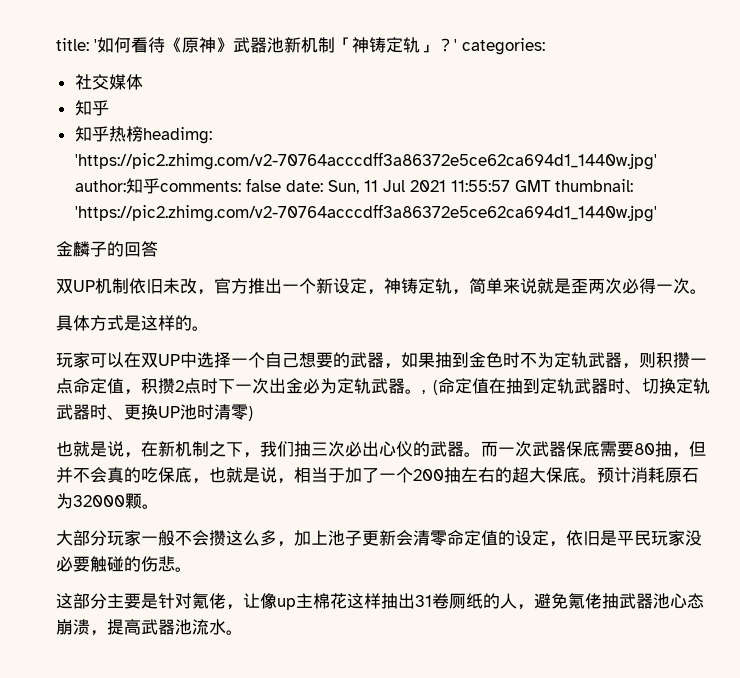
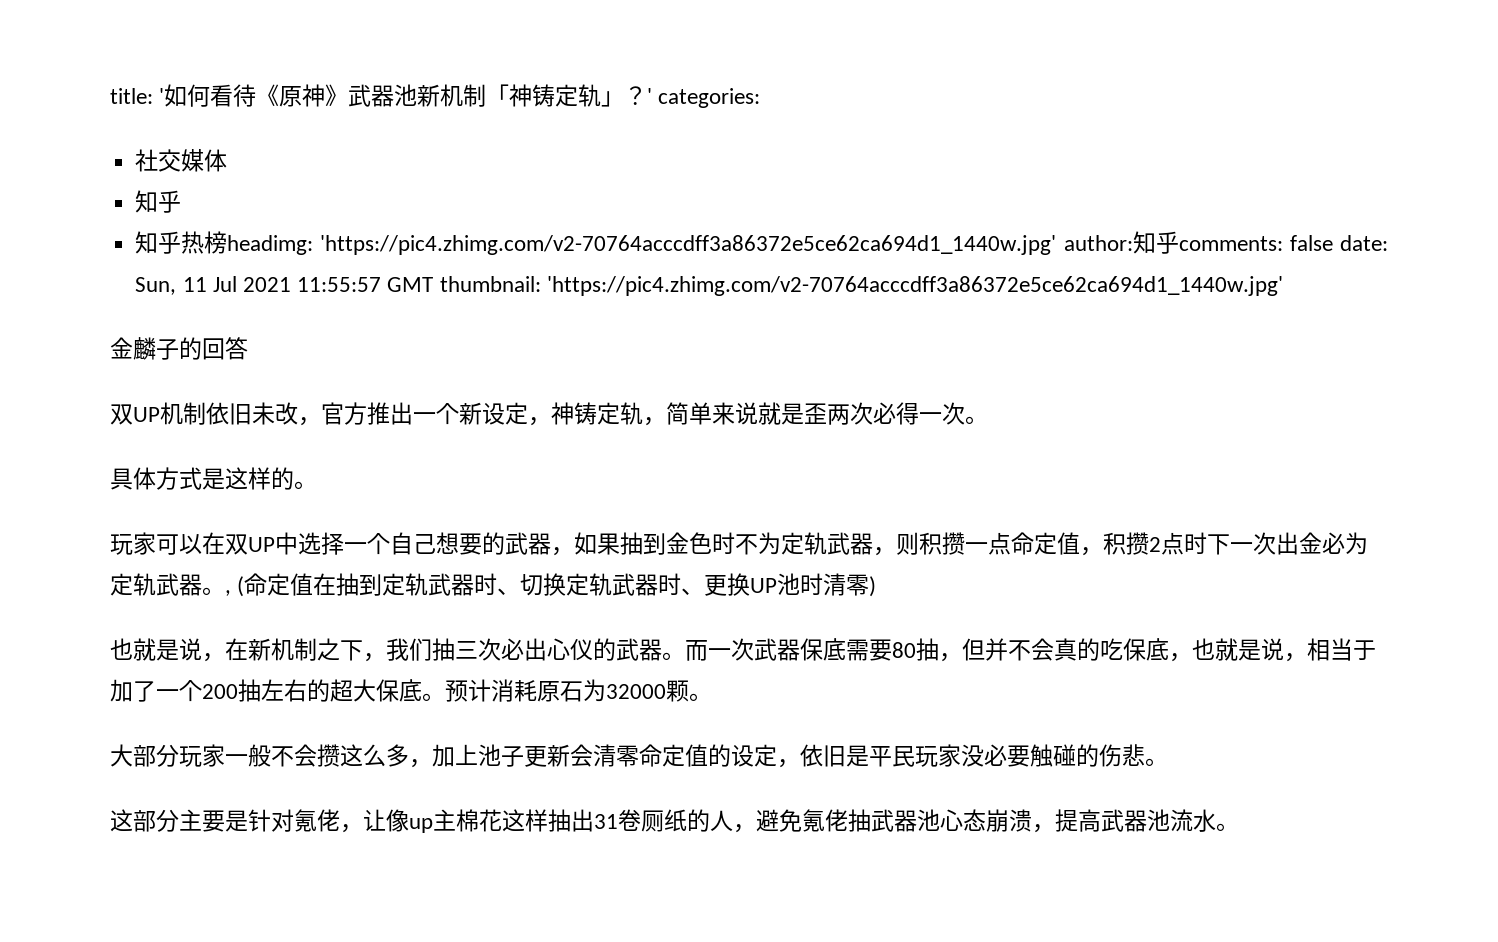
- 知乎热榜headimg: 'https://pic2.zhimg.com/v2-70764acccdff3a86372e5ce62ca694d1_1440w.jpg' author:知乎comments: false date: Sun, 11 Jul 2021 11:55:57 GMT thumbnail: 'https://pic2.zhimg.com/v2-70764acccdff3a86372e5ce62ca694d1_1440w.jpg'
+ 知乎热榜headimg: 'https://pic4.zhimg.com/v2-70764acccdff3a86372e5ce62ca694d1_1440w.jpg' author:知乎comments: false date: Sun, 11 Jul 2021 11:55:57 GMT thumbnail: 'https://pic4.zhimg.com/v2-70764acccdff3a86372e5ce62ca694d1_1440w.jpg'

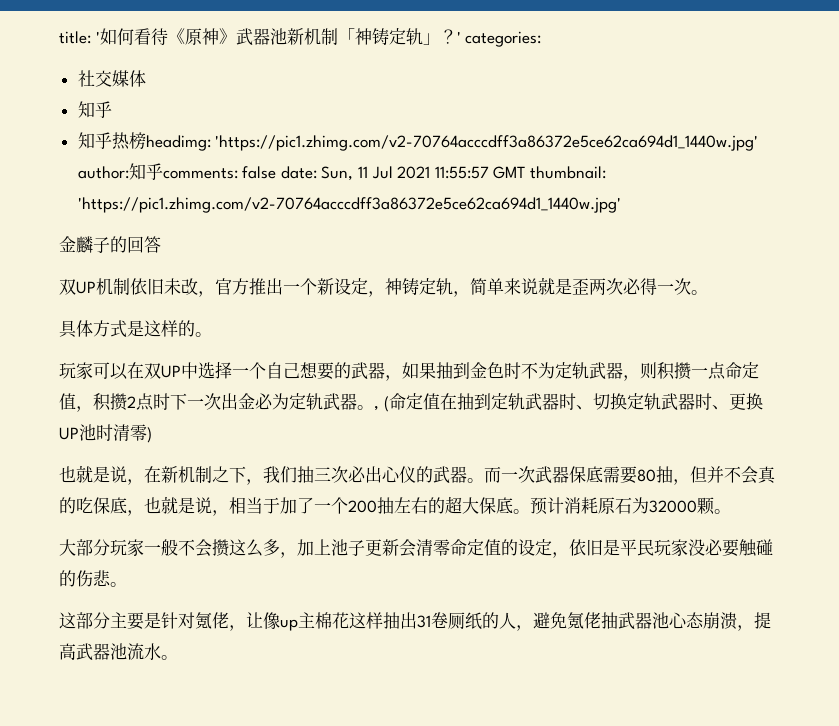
- 知乎热榜headimg: 'https://pic4.zhimg.com/v2-70764acccdff3a86372e5ce62ca694d1_1440w.jpg' author:知乎comments: false date: Sun, 11 Jul 2021 11:55:57 GMT thumbnail: 'https://pic4.zhimg.com/v2-70764acccdff3a86372e5ce62ca694d1_1440w.jpg'
+ 知乎热榜headimg: 'https://pic1.zhimg.com/v2-70764acccdff3a86372e5ce62ca694d1_1440w.jpg' author:知乎comments: false date: Sun, 11 Jul 2021 11:55:57 GMT thumbnail: 'https://pic1.zhimg.com/v2-70764acccdff3a86372e5ce62ca694d1_1440w.jpg'

